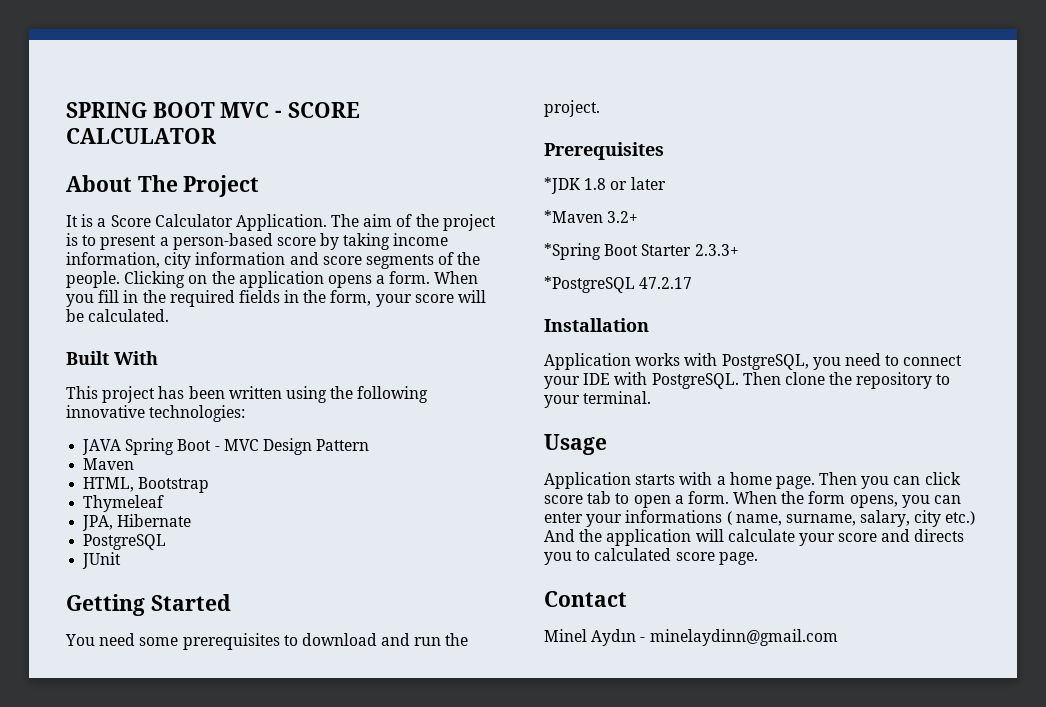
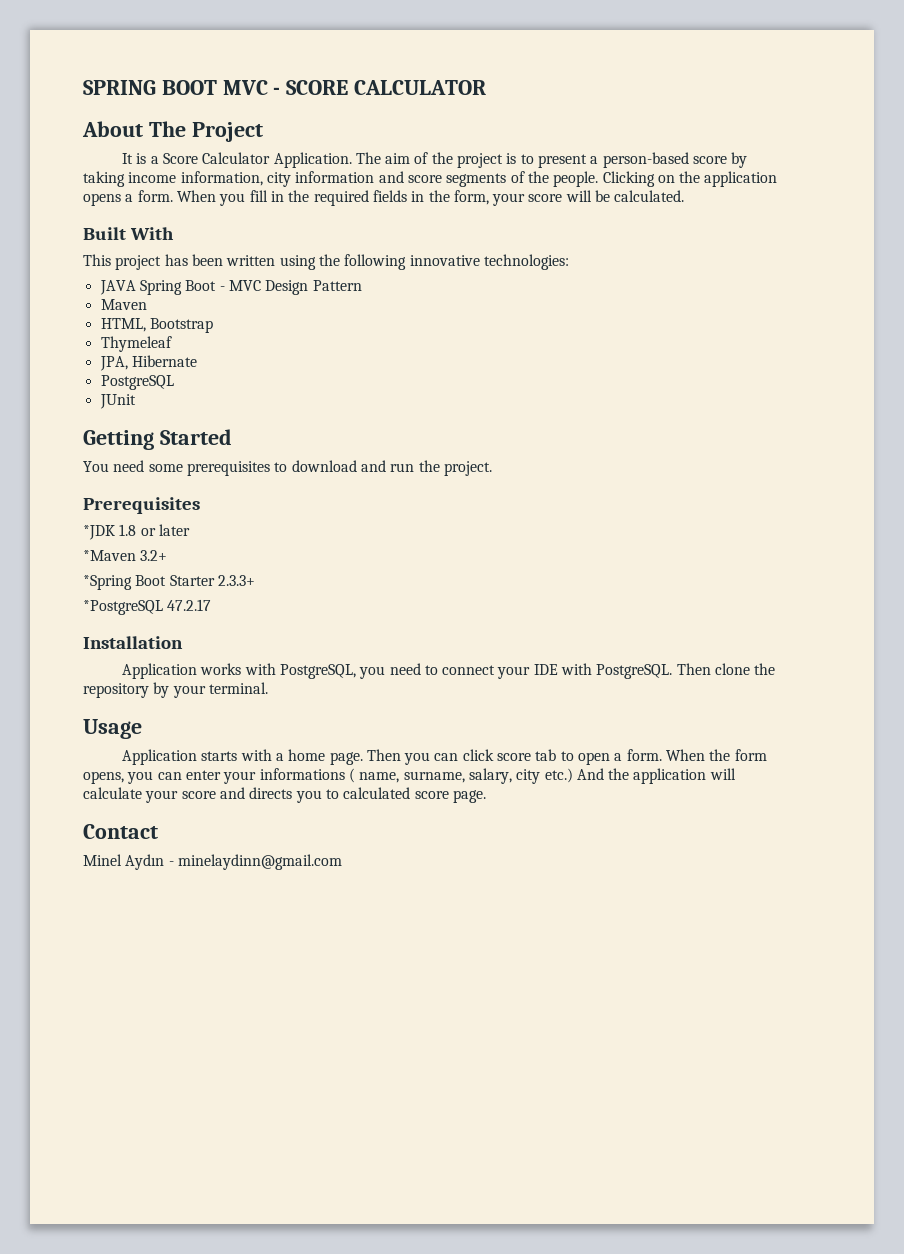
- Then clone the repository to your terminal.
+ Then clone the repository by your terminal.

